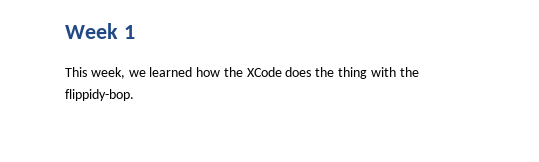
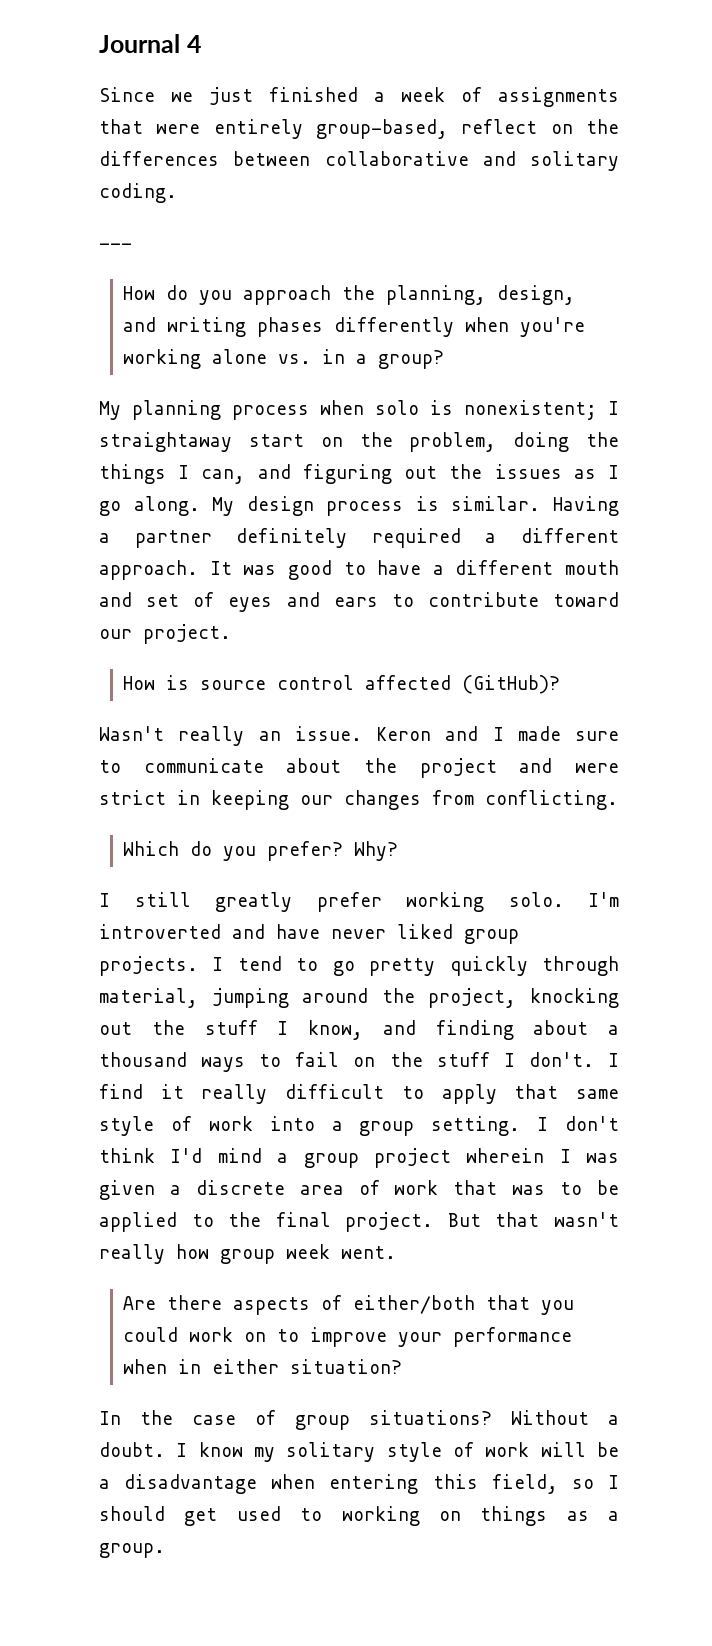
- Week 1
- This week, we learned how the XCode does the thing with the flippidy-bop.
+ Journal 4
+ Since we just finished a week of assignments that were entirely group-based, reflect on the differences between collaborative and solitary coding.
+ ---
+ How do you approach the planning, design, and writing phases differently when you're working alone vs. in a group?
+ My planning process when solo is nonexistent; I straightaway start on the problem, doing the things I can, and figuring out the issues as I go along. My design process is similar. Having a partner definitely required a different approach. It was good to have a different mouth and set of eyes and ears to contribute toward our project.
+ How is source control affected (GitHub)?
+ Wasn't really an issue. Keron and I made sure to communicate about the project and were strict in keeping our changes from conflicting.
+ Which do you prefer? Why?
+ I still greatly prefer working solo. I'm introverted and have never liked group projects. I tend to go pretty quickly through material, jumping around the project, knocking out the stuff I know, and finding about a thousand ways to fail on the stuff I don't. I find it really difficult to apply that same style of work into a group setting. I don't think I'd mind a group project wherein I was given a discrete area of work that was to be applied to the final project. But that wasn't really how group week went.
+ Are there aspects of either/both that you could work on to improve your performance when in either situation?
+ In the case of group situations? Without a doubt. I know my solitary style of work will be a disadvantage when entering this field, so I should get used to working on things as a group.

